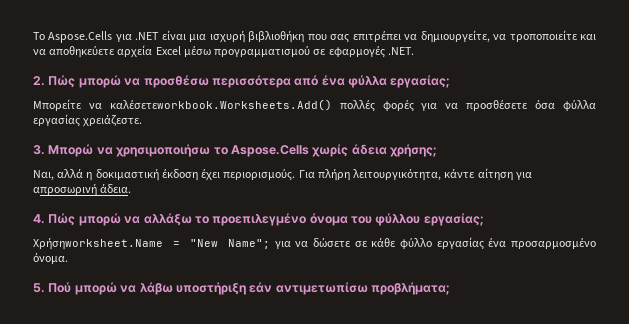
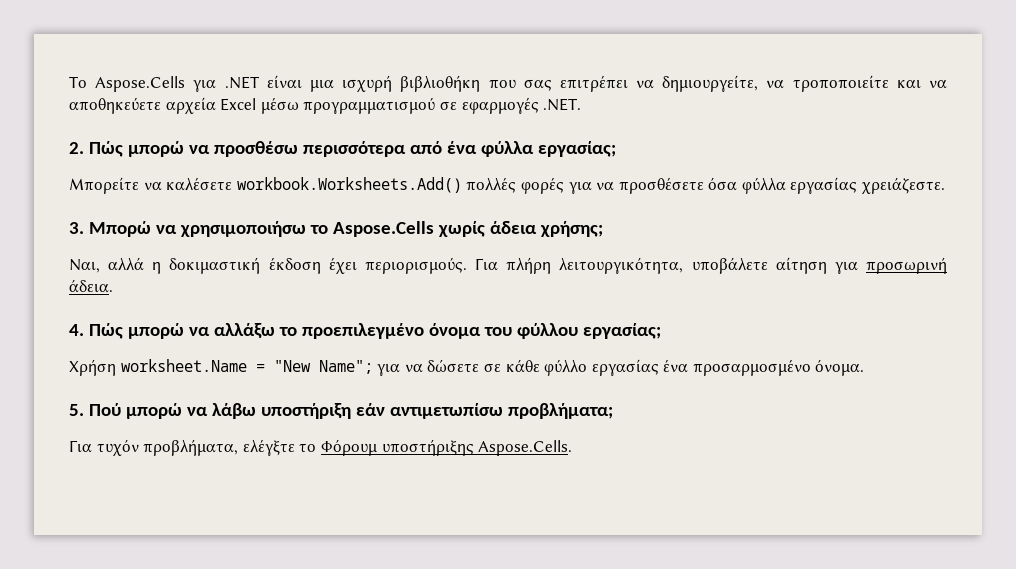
- Μπορείτε να καλέσετεworkbook.Worksheets.Add() πολλές φορές για να προσθέσετε όσα φύλλα εργασίας χρειάζεστε.
+ Μπορείτε να καλέσετε workbook.Worksheets.Add() πολλές φορές για να προσθέσετε όσα φύλλα εργασίας χρειάζεστε.
- Για πλήρη λειτουργικότητα, κάντε αίτηση για απροσωρινή άδεια.
+ Για πλήρη λειτουργικότητα, υποβάλετε αίτηση για προσωρινή άδεια.
- Χρήσηworksheet.Name = "New Name"; για να δώσετε σε κάθε φύλλο εργασίας ένα προσαρμοσμένο όνομα.
+ Χρήση worksheet.Name = "New Name"; για να δώσετε σε κάθε φύλλο εργασίας ένα προσαρμοσμένο όνομα.
+ Για τυχόν προβλήματα, ελέγξτε το Φόρουμ υποστήριξης Aspose.Cells.

